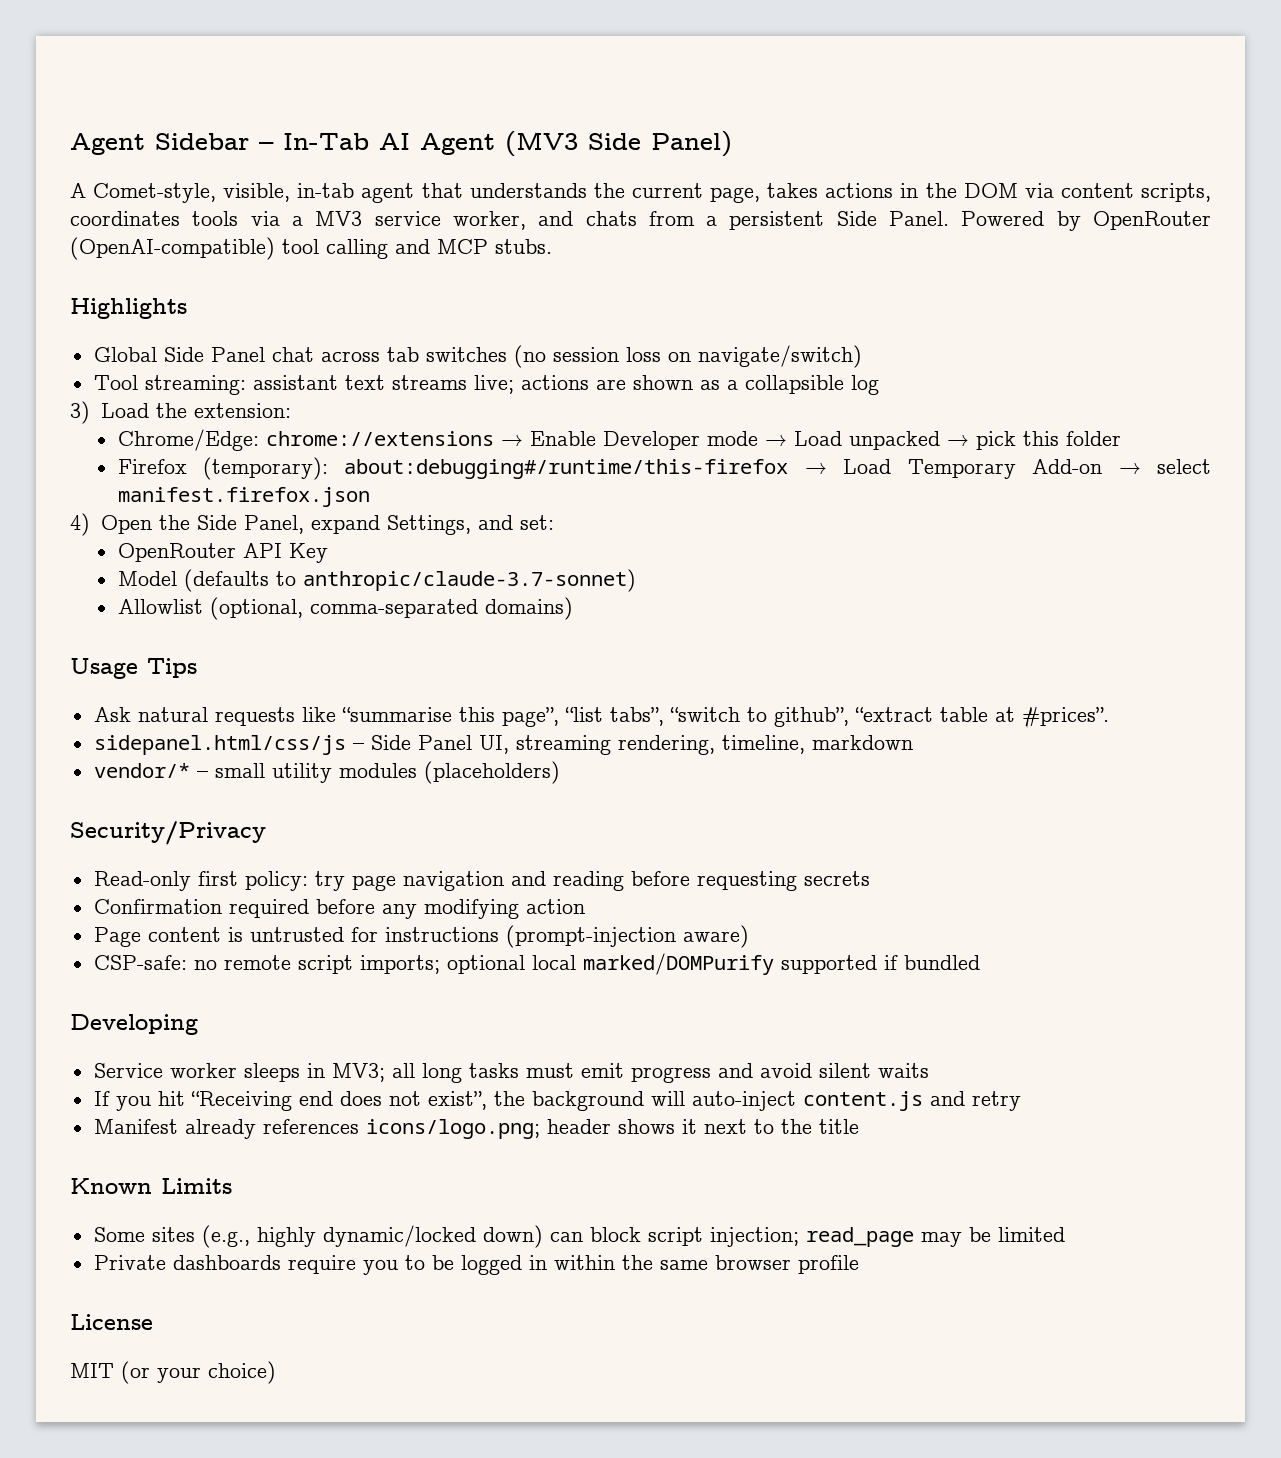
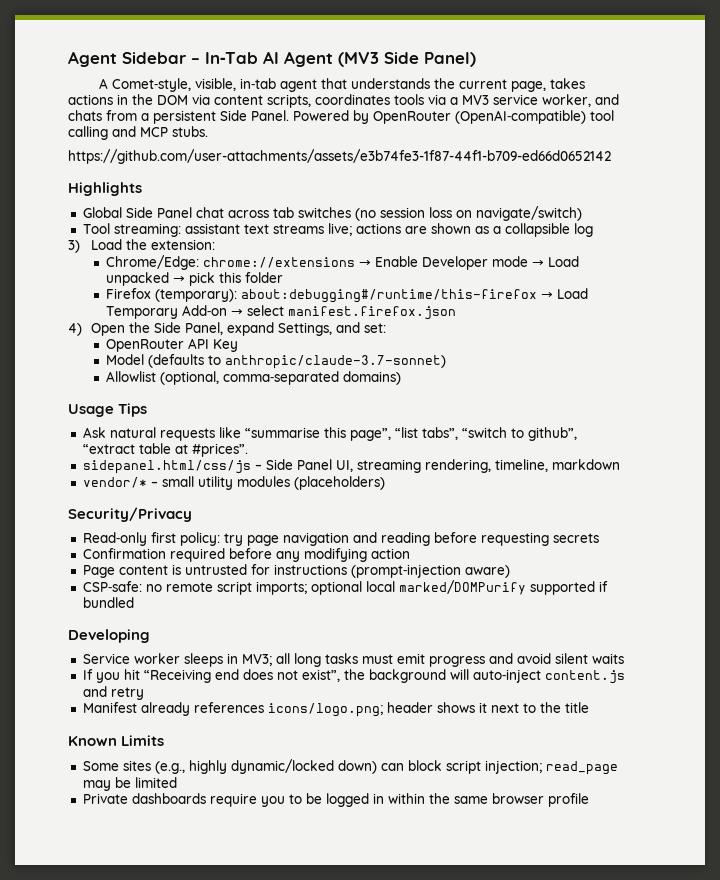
+ https://github.com/user-attachments/assets/e3b74fe3-1f87-44f1-b709-ed66d0652142
- License
- MIT (or your choice)

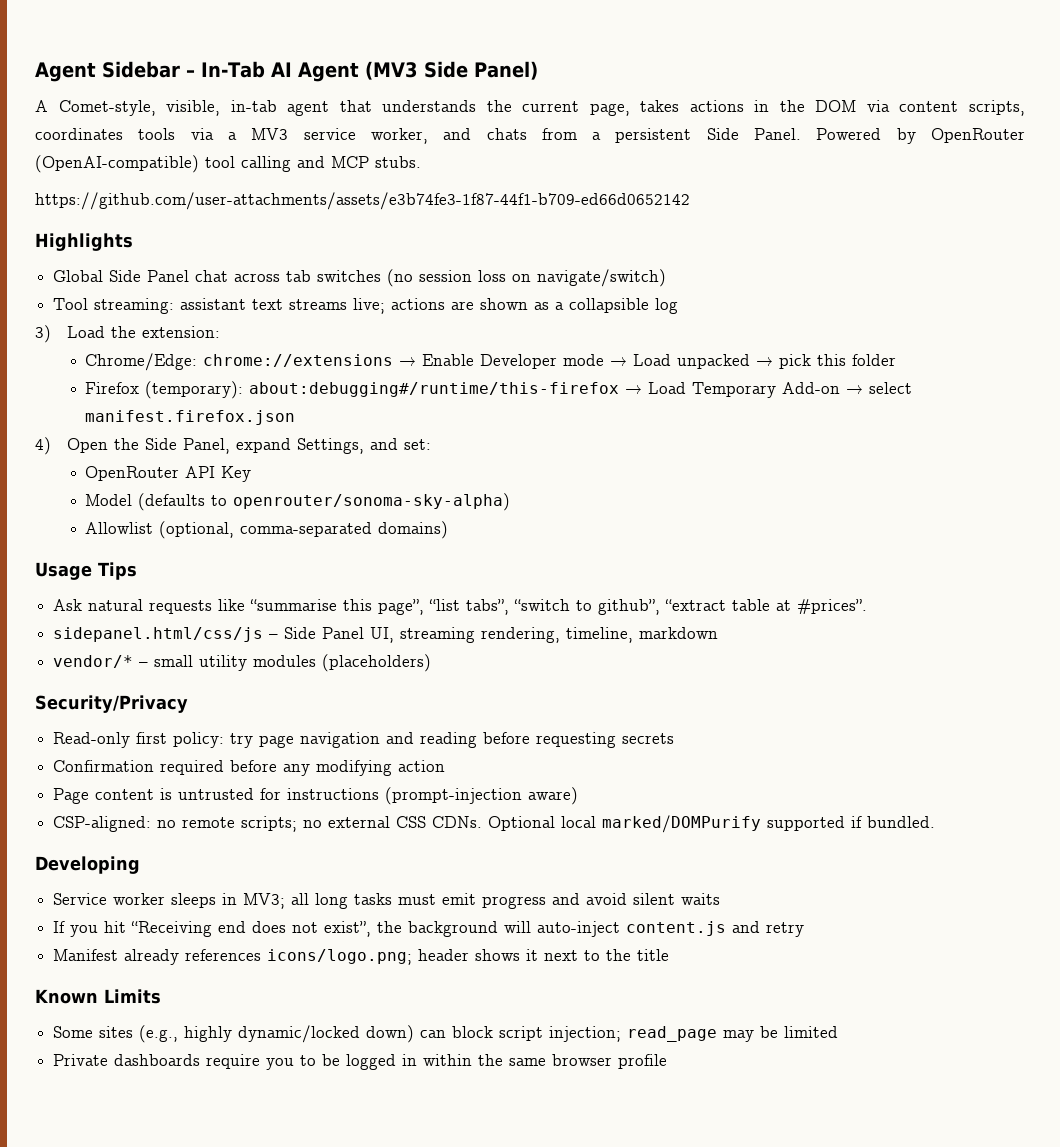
- Model (defaults to anthropic/claude-3.7-sonnet)
+ Model (defaults to openrouter/sonoma-sky-alpha)
- CSP‑safe: no remote script imports; optional local marked/DOMPurify supported if bundled
+ CSP‑aligned: no remote scripts; no external CSS CDNs. Optional local marked/DOMPurify supported if bundled.

